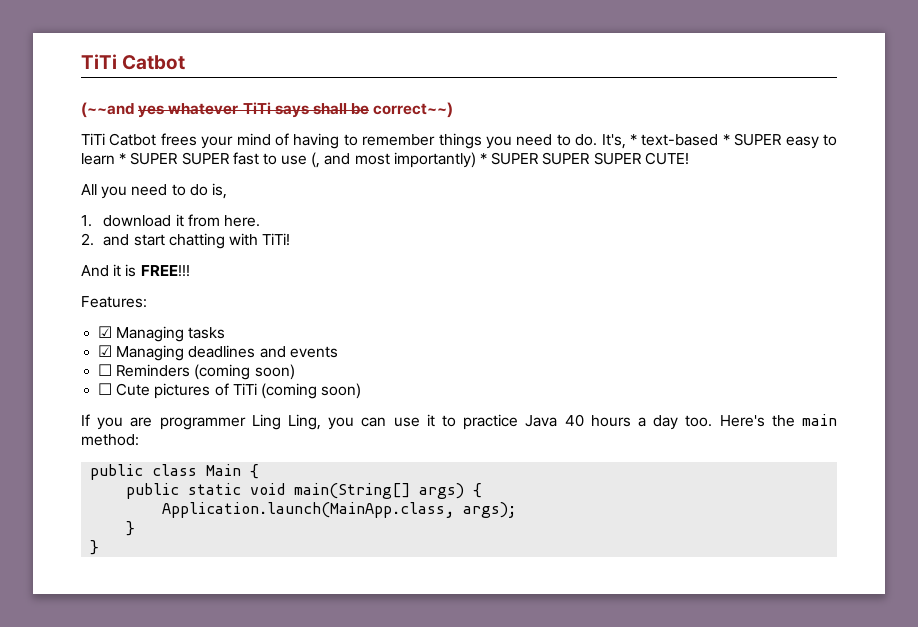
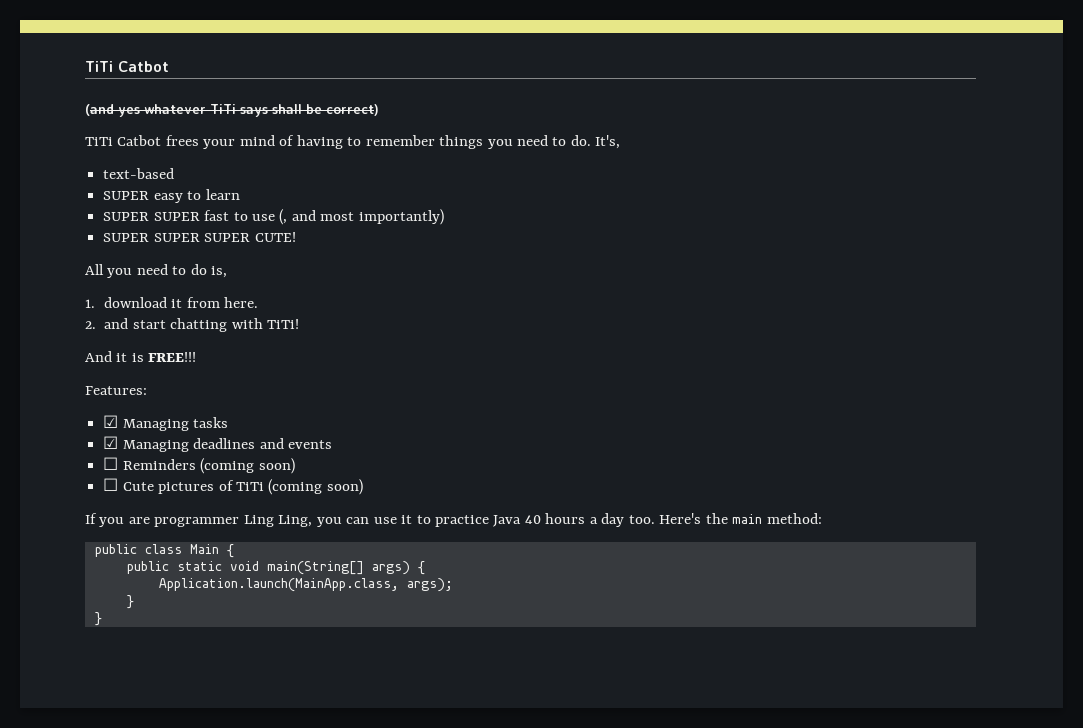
- (~~and yes whatever TiTi says shall be correct~~)
+ (and yes whatever TiTi says shall be correct)
- It's, * text-based * SUPER easy to learn * SUPER SUPER fast to use (, and most importantly) * SUPER SUPER SUPER CUTE!
+ It's,
+ text-based
+ SUPER easy to learn
+ SUPER SUPER fast to use (, and most importantly)
+ SUPER SUPER SUPER CUTE!

